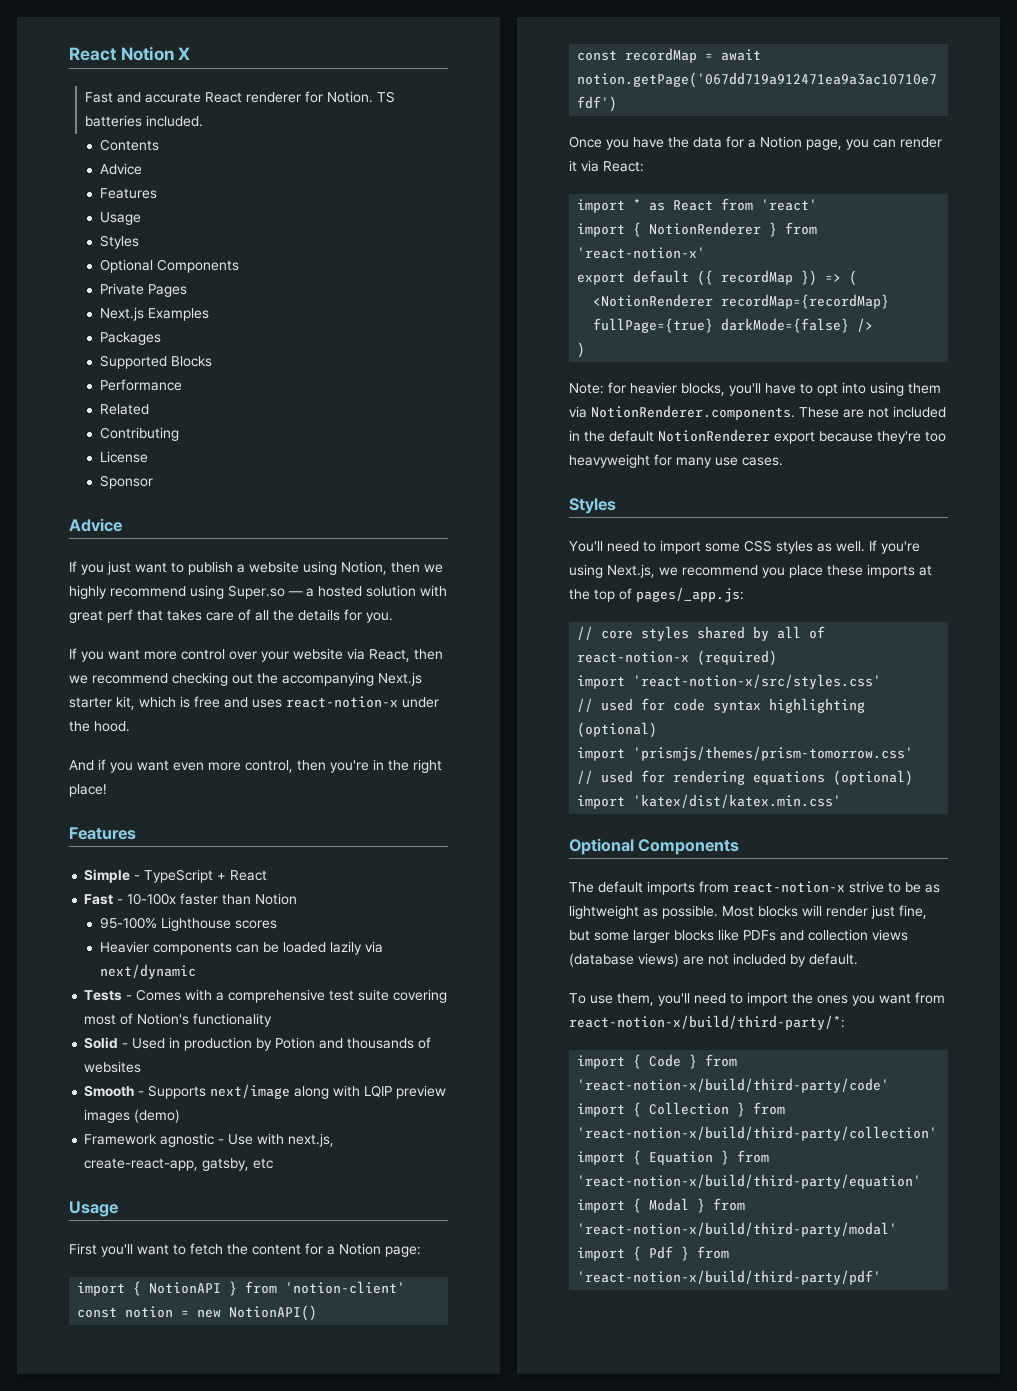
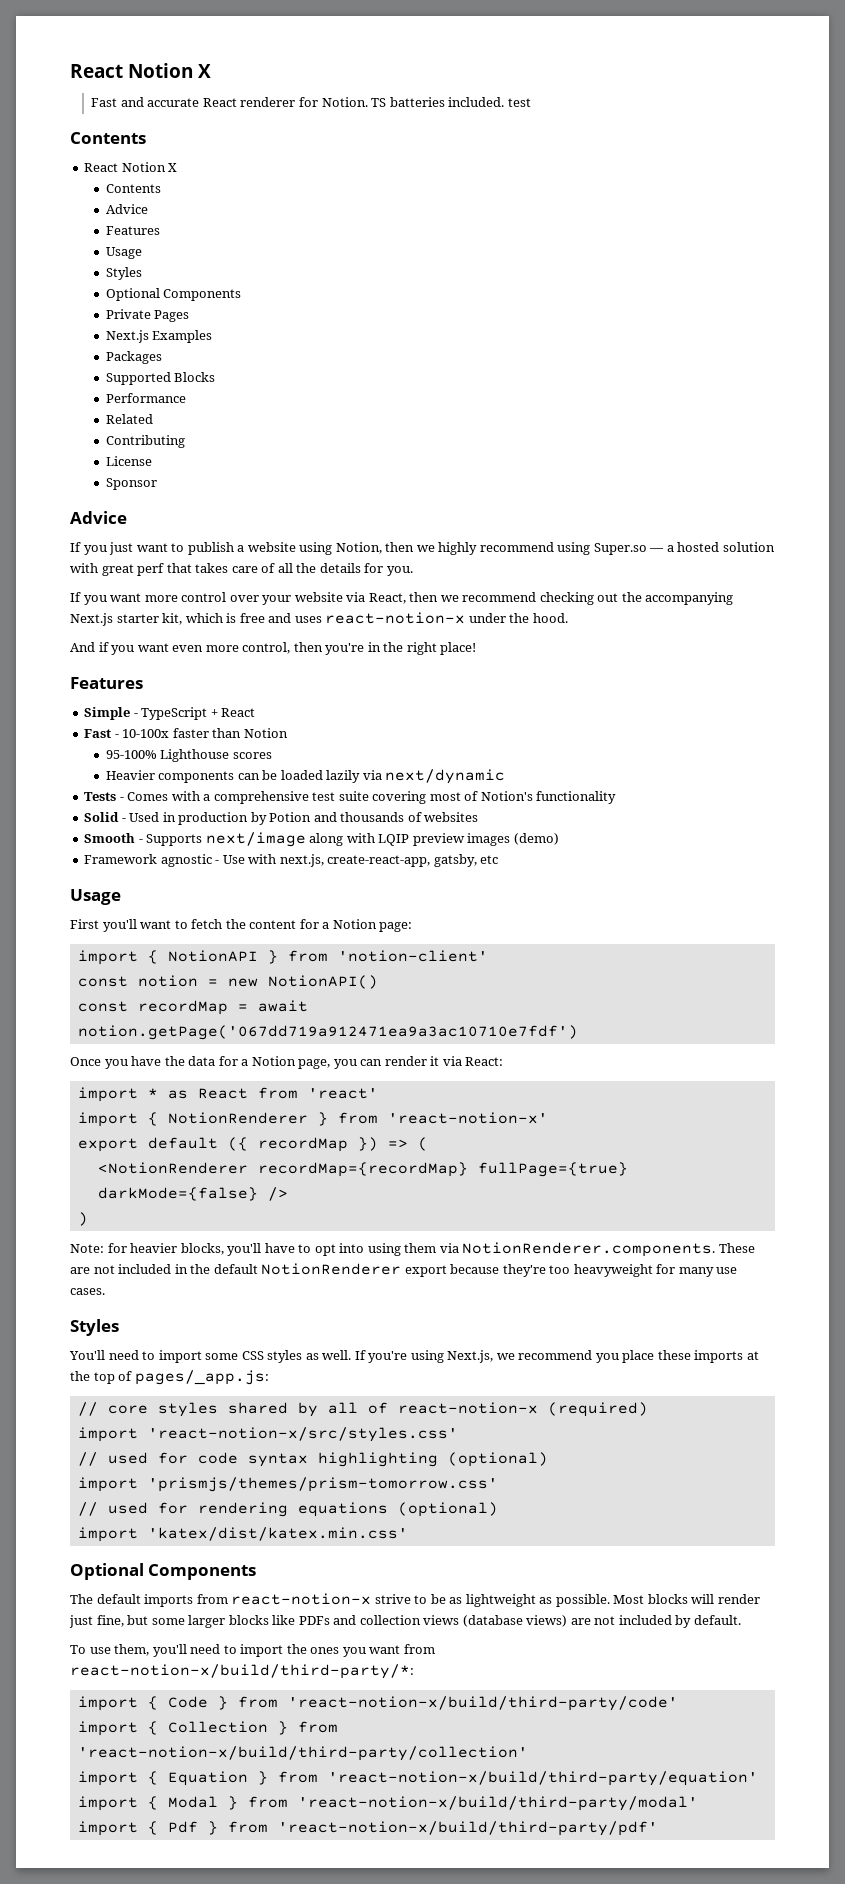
- TS batteries included.
+ TS batteries included. test
+ Contents
+ React Notion X

